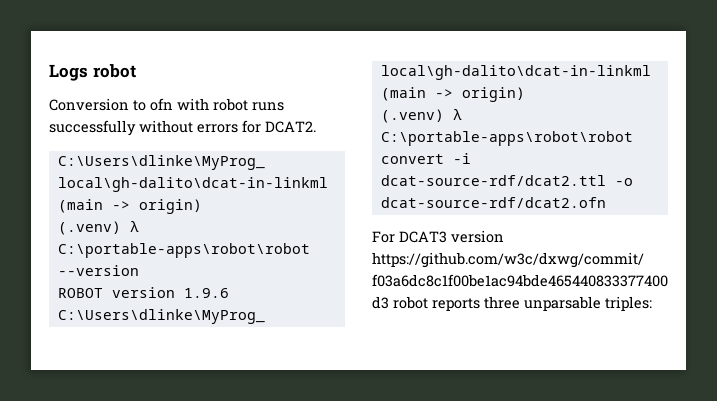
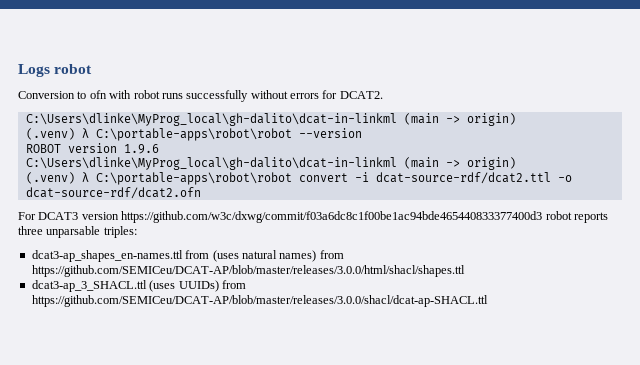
+ dcat3-ap_shapes_en-names.ttl from (uses natural names) from https://github.com/SEMICeu/DCAT-AP/blob/master/releases/3.0.0/html/shacl/shapes.ttl
+ dcat3-ap_3_SHACL.ttl (uses UUIDs) from https://github.com/SEMICeu/DCAT-AP/blob/master/releases/3.0.0/shacl/dcat-ap-SHACL.ttl

